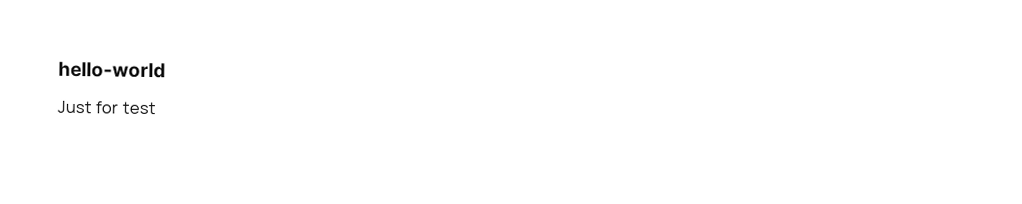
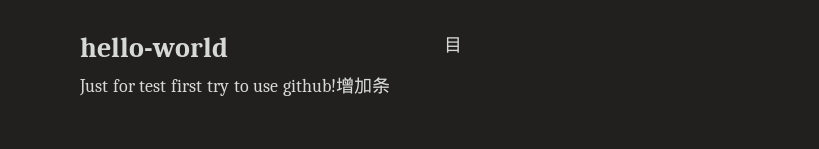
- Just for test
+ Just for test first try to use github!增加条目

